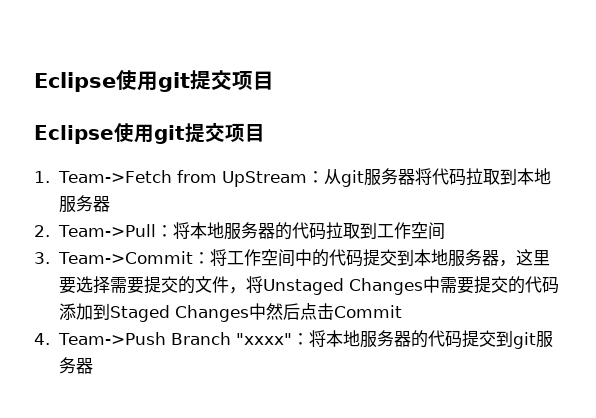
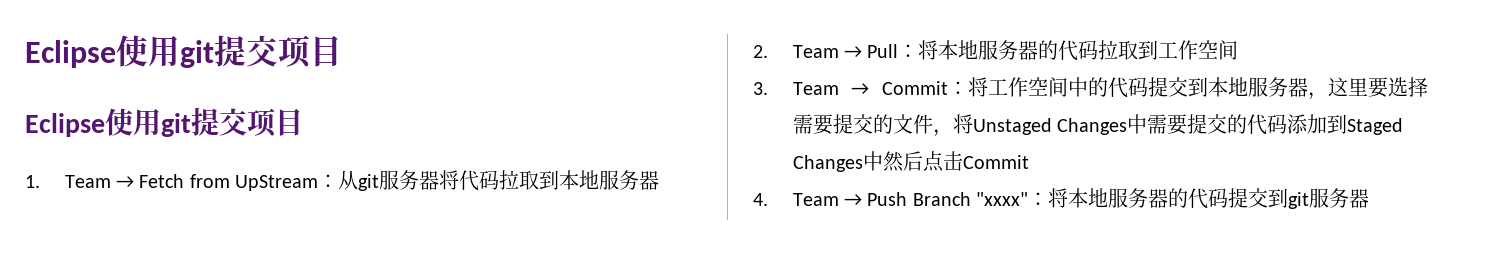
- 1. Team->Fetch from UpStream：从git服务器将代码拉取到本地服务器
+ 1. Team → Fetch from UpStream：从git服务器将代码拉取到本地服务器
- 2. Team->Pull：将本地服务器的代码拉取到工作空间
+ 2. Team → Pull：将本地服务器的代码拉取到工作空间
- 3. Team->Commit：将工作空间中的代码提交到本地服务器，这里要选择需要提交的文件，将Unstaged Changes中需要提交的代码添加到Staged Changes中然后点击Commit
+ 3. Team → Commit：将工作空间中的代码提交到本地服务器，这里要选择需要提交的文件，将Unstaged Changes中需要提交的代码添加到Staged Changes中然后点击Commit
- 4. Team->Push Branch "xxxx"：将本地服务器的代码提交到git服务器
+ 4. Team → Push Branch "xxxx"：将本地服务器的代码提交到git服务器

